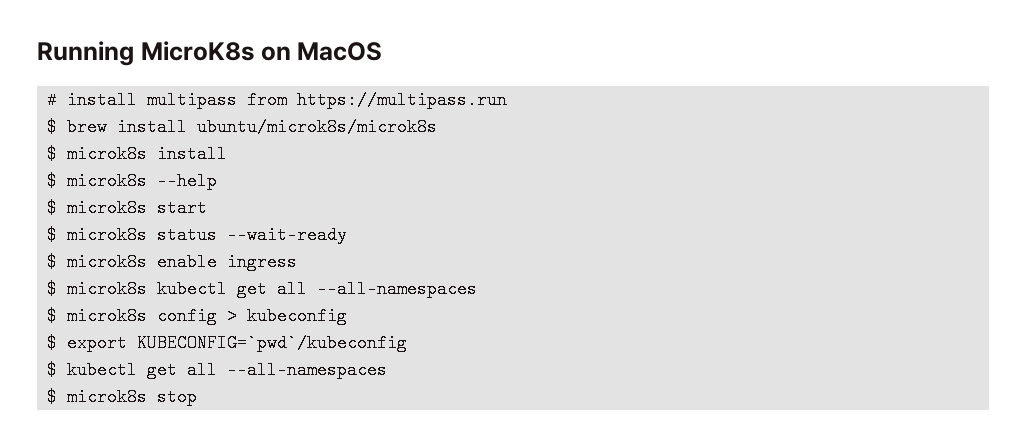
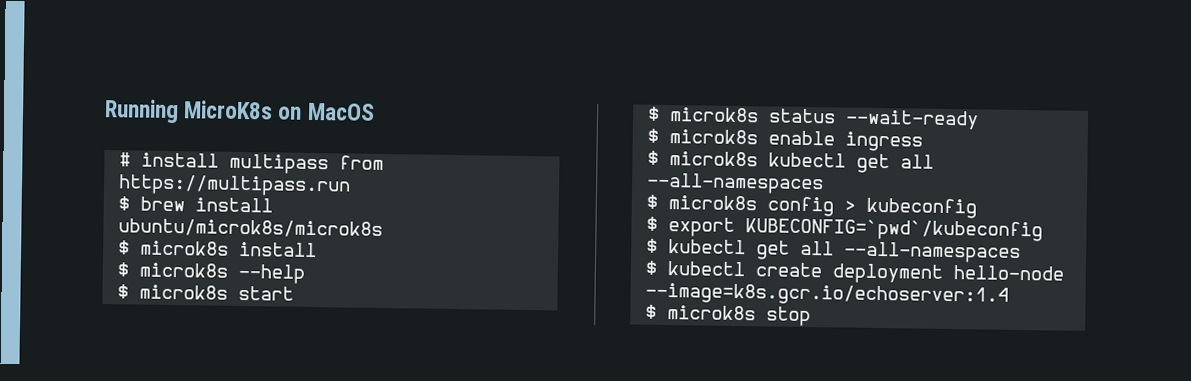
+ $ kubectl create deployment hello-node --image=k8s.gcr.io/echoserver:1.4

